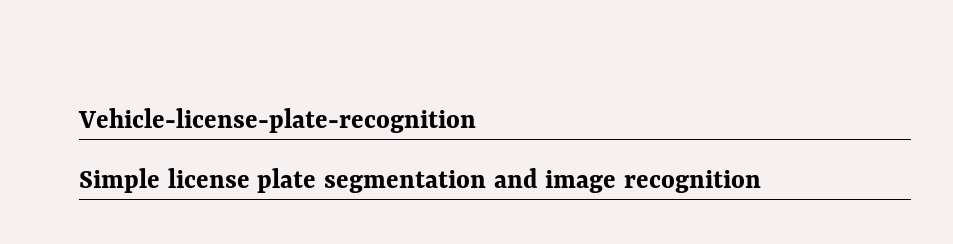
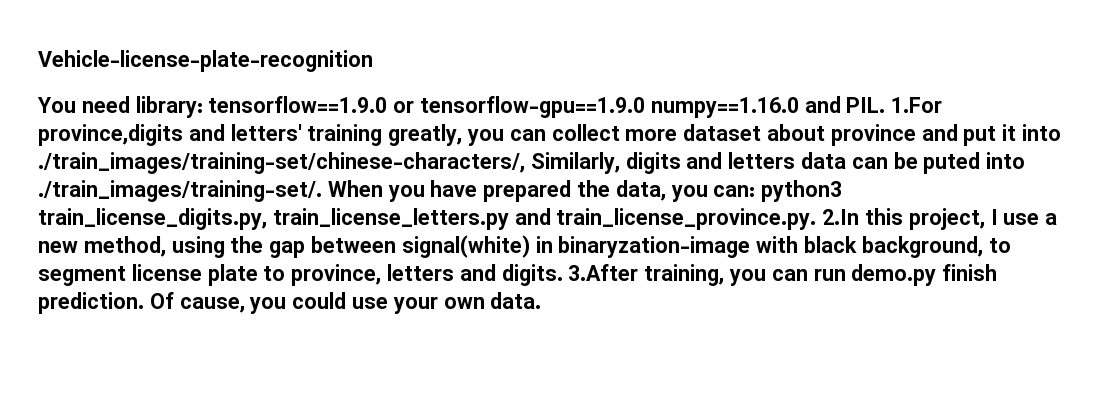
- Simple license plate segmentation and image recognition
+ You need library: tensorflow==1.9.0 or tensorflow-gpu==1.9.0 numpy==1.16.0 and PIL. 1.For province,digits and letters' training greatly, you can collect more dataset about province and put it into ./train_images/training-set/chinese-characters/, Similarly, digits and letters data can be puted into ./train_images/training-set/. When you have prepared the data, you can: python3 train_license_digits.py, train_license_letters.py and train_license_province.py. 2.In this project, I use a new method, using the gap between signal(white) in binaryzation-image with black background, to segment license plate to province, letters and digits. 3.After training, you can run demo.py finish prediction. Of cause, you could use your own data.

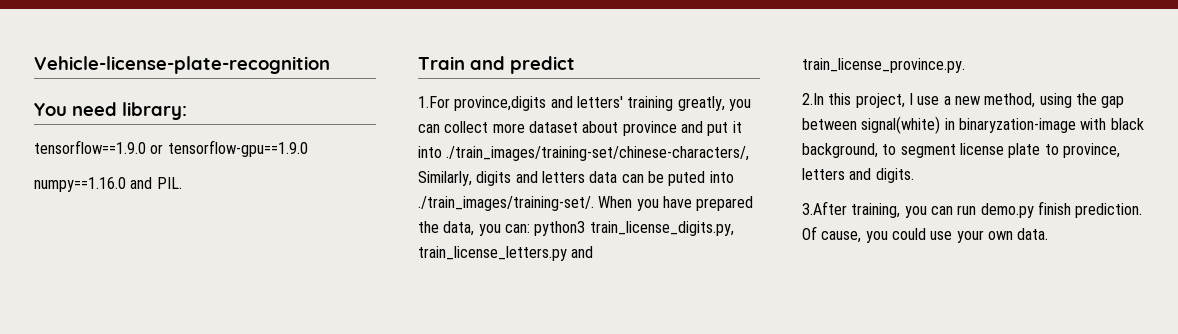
- You need library: tensorflow==1.9.0 or tensorflow-gpu==1.9.0 numpy==1.16.0 and PIL. 1.For province,digits and letters' training greatly, you can collect more dataset about province and put it into ./train_images/training-set/chinese-characters/, Similarly, digits and letters data can be puted into ./train_images/training-set/. When you have prepared the data, you can:
+ You need library:
+ tensorflow==1.9.0 or tensorflow-gpu==1.9.0
+ numpy==1.16.0 and PIL.
+ Train and predict
+ 1.For province,digits and letters' training greatly, you can collect more dataset about province and put it into ./train_images/training-set/chinese-characters/, Similarly, digits and letters data can be puted into ./train_images/training-set/. When you have prepared the data, you can:
- python3 train_license_digits.py, train_license_letters.py and train_license_province.py. 2.In this project, I use a new method, using the gap between signal(white) in binaryzation-image with black background, to segment license plate to province, letters and digits. 3.After training, you can run demo.py finish prediction.
+ python3 train_license_digits.py, train_license_letters.py and train_license_province.py.
+ 2.In this project, I use a new method, using the gap between signal(white) in binaryzation-image with black background, to segment license plate to province, letters and digits.
+ 3.After training, you can run demo.py finish prediction.

